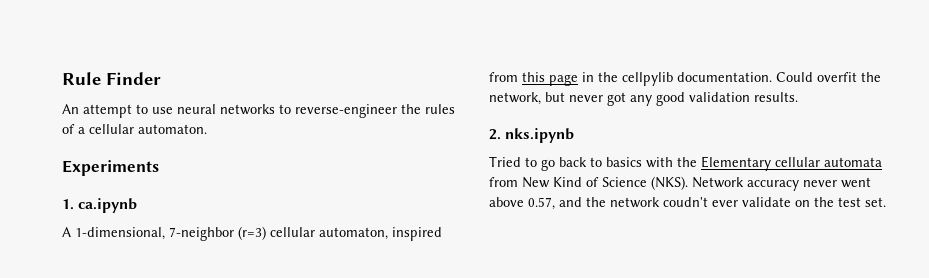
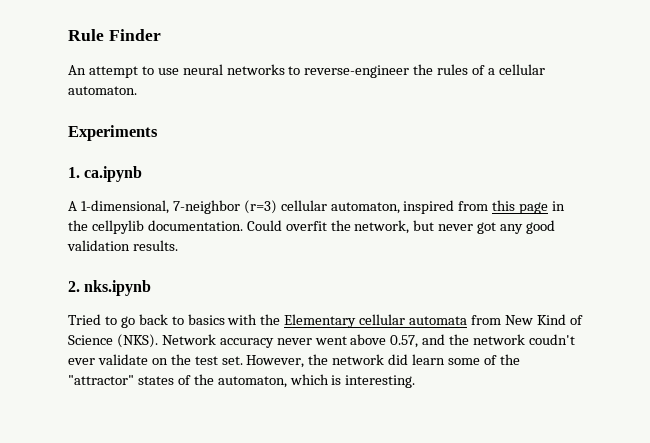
+ However, the network did learn some of the "attractor" states of the automaton, which is interesting.

